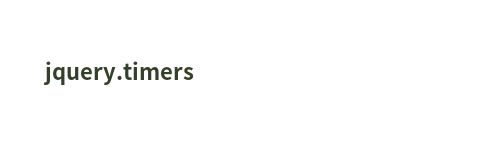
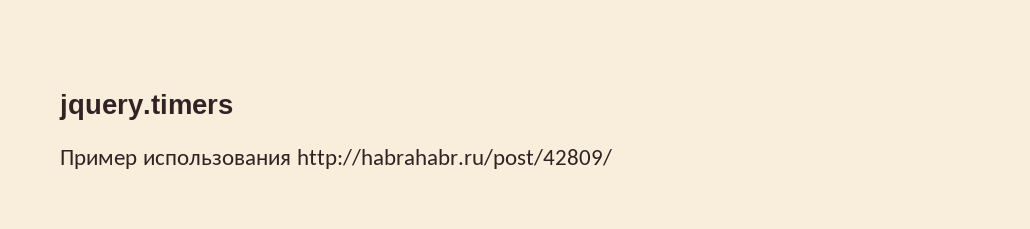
+ Пример использования http://habrahabr.ru/post/42809/

